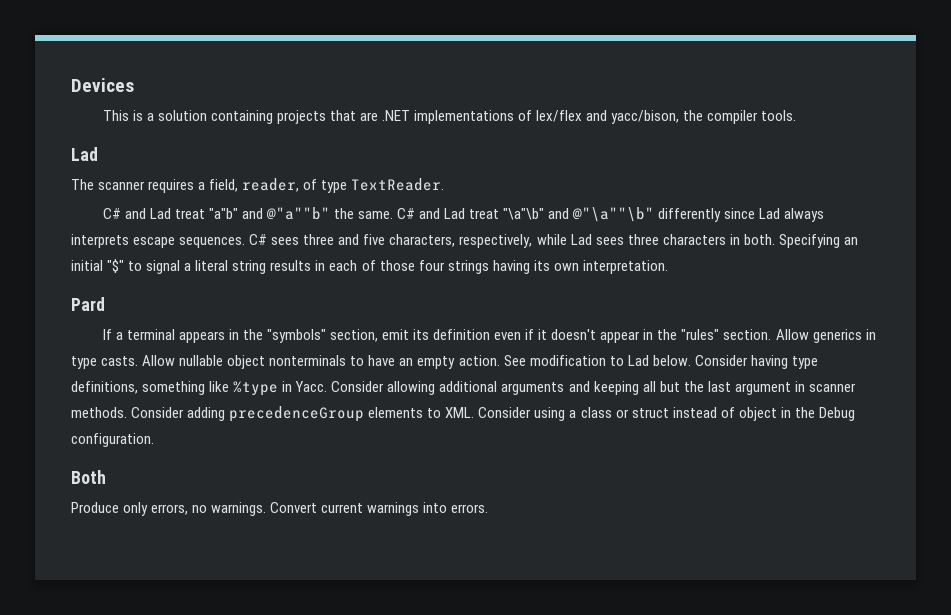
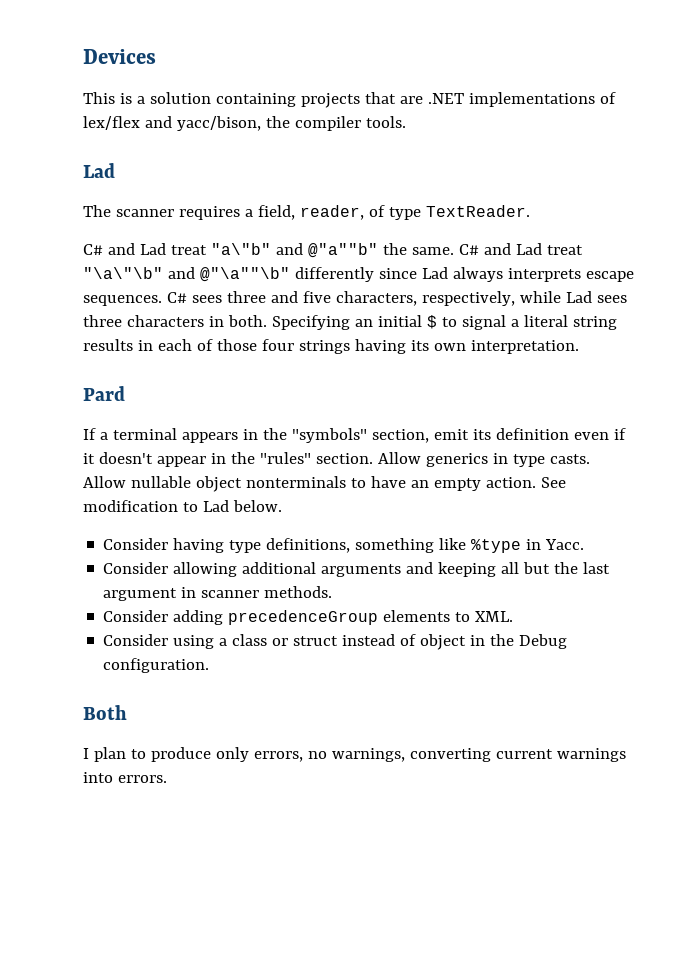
- C# and Lad treat "a"b" and @"a""b" the same.
+ C# and Lad treat "a\"b" and @"a""b" the same.
- C# and Lad treat "\a"\b" and @"\a""\b" differently since Lad always interprets escape sequences.
+ C# and Lad treat "\a\"\b" and @"\a""\b" differently since Lad always interprets escape sequences.
- Specifying an initial "$" to signal a literal string results in each of those four strings having its own interpretation.
+ Specifying an initial $ to signal a literal string results in each of those four strings having its own interpretation.
- See modification to Lad below. Consider having type definitions, something like %type in Yacc. Consider allowing additional arguments and keeping all but the last argument in scanner methods. Consider adding precedenceGroup elements to XML. Consider using a class or struct instead of object in the Debug configuration.
+ See modification to Lad below.
+ Consider having type definitions, something like %type in Yacc.
+ Consider allowing additional arguments and keeping all but the last argument in scanner methods.
+ Consider adding precedenceGroup elements to XML.
+ Consider using a class or struct instead of object in the Debug configuration.
- Produce only errors, no warnings. Convert current warnings into errors.
+ I plan to produce only errors, no warnings, converting current warnings into errors.

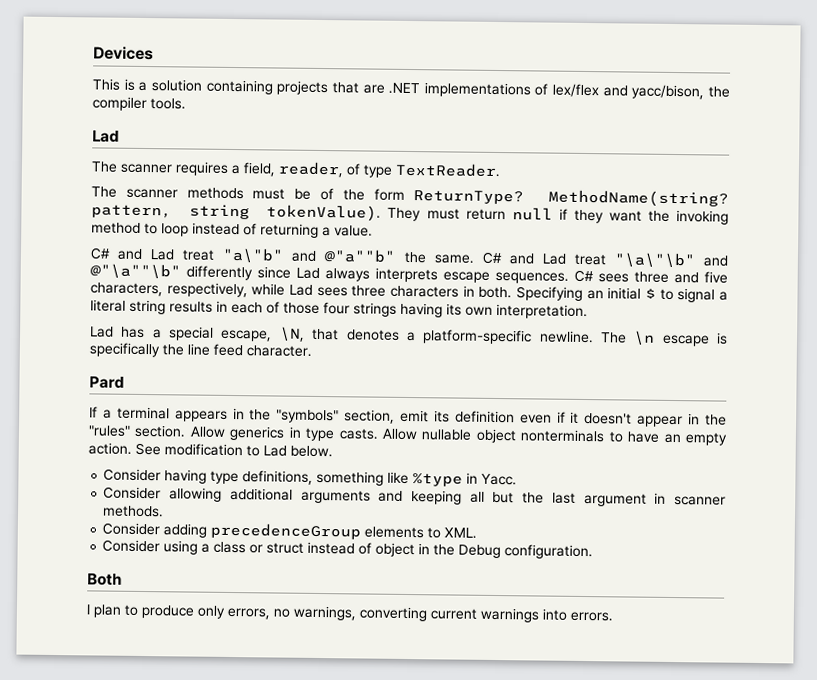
+ The scanner methods must be of the form ReturnType? MethodName(string? pattern, string tokenValue). They must return null if they want the invoking method to loop instead of returning a value.
+ Lad has a special escape, \N, that denotes a platform-specific newline. The \n escape is specifically the line feed character.

